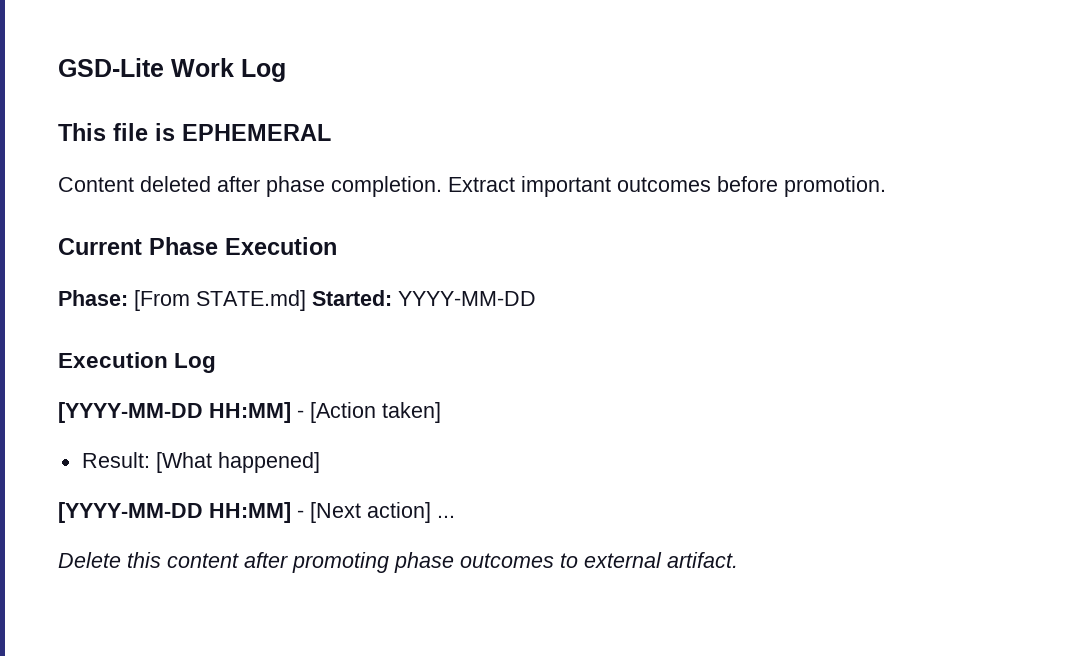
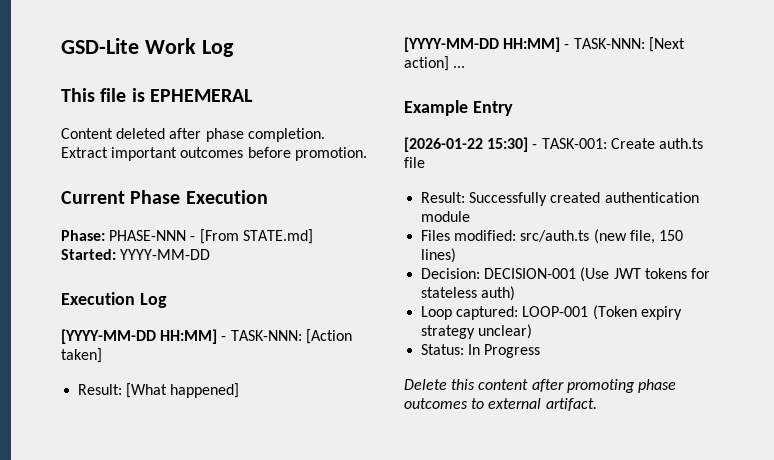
- Phase: [From STATE.md] Started: YYYY-MM-DD
+ Phase: PHASE-NNN - [From STATE.md] Started: YYYY-MM-DD
- [YYYY-MM-DD HH:MM] - [Action taken]
+ [YYYY-MM-DD HH:MM] - TASK-NNN: [Action taken]
- [YYYY-MM-DD HH:MM] - [Next action] ...
+ [YYYY-MM-DD HH:MM] - TASK-NNN: [Next action] ...
+ Example Entry
+ [2026-01-22 15:30] - TASK-001: Create auth.ts file
+ Result: Successfully created authentication module
+ Files modified: src/auth.ts (new file, 150 lines)
+ Decision: DECISION-001 (Use JWT tokens for stateless auth)
+ Loop captured: LOOP-001 (Token expiry strategy unclear)
+ Status: In Progress

